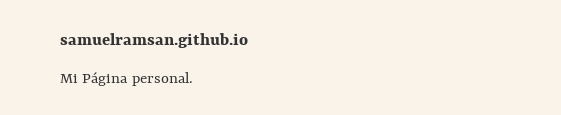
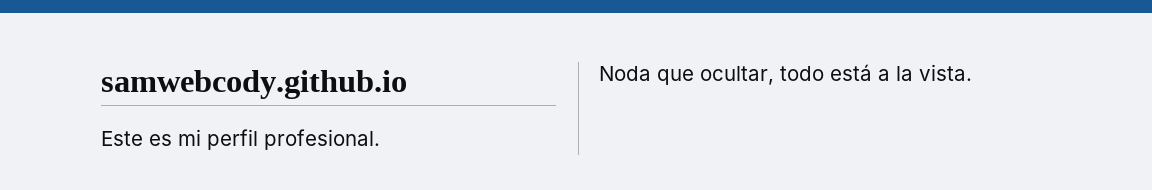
- samuelramsan.github.io
- Mi Página personal.
+ samwebcody.github.io
+ Este es mi perfil profesional.
+ Noda que ocultar, todo está a la vista.

